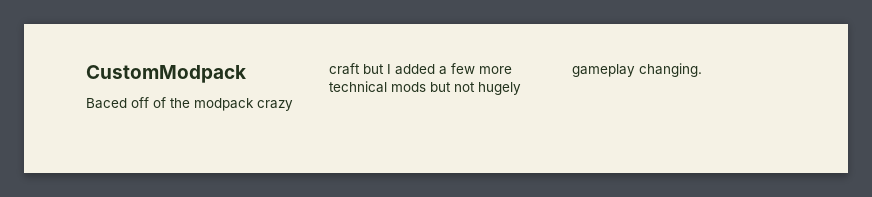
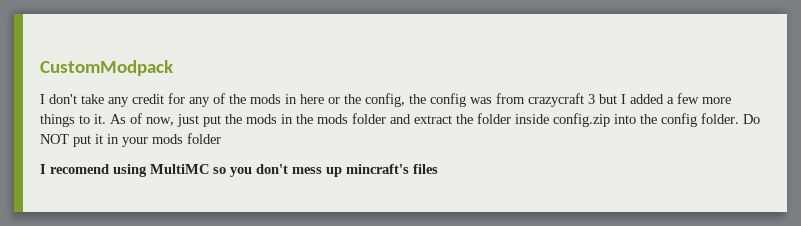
- Baced off of the modpack crazy craft but I added a few more technical mods but not hugely gameplay changing.
+ I don't take any credit for any of the mods in here or the config, the config was from crazycraft 3 but I added a few more things to it. As of now, just put the mods in the mods folder and extract the folder inside config.zip into the config folder. Do NOT put it in your mods folder
+ I recomend using MultiMC so you don't mess up mincraft's files

